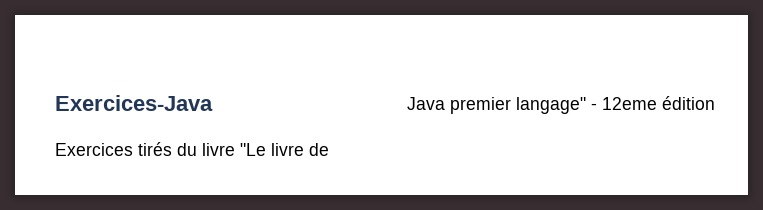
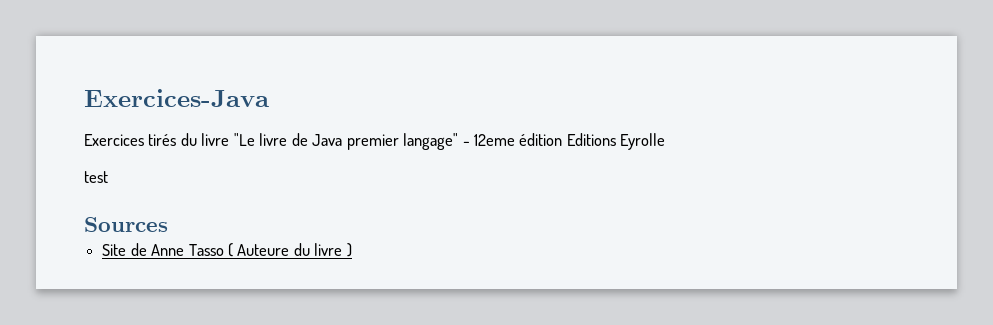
- Exercices tirés du livre "Le livre de Java premier langage" - 12eme édition
+ Exercices tirés du livre "Le livre de Java premier langage" - 12eme édition Editions Eyrolle
+ test
+ Sources
+ Site de Anne Tasso ( Auteure du livre )

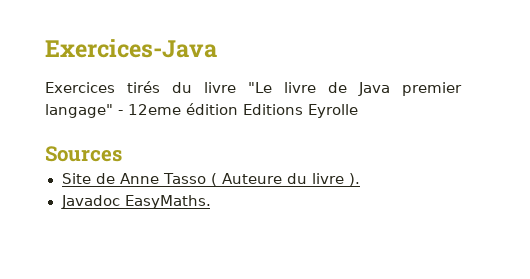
- test
- Site de Anne Tasso ( Auteure du livre )
+ Site de Anne Tasso ( Auteure du livre ).
+ Javadoc EasyMaths.

